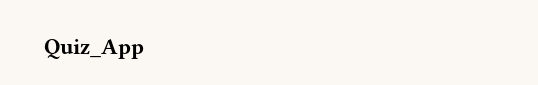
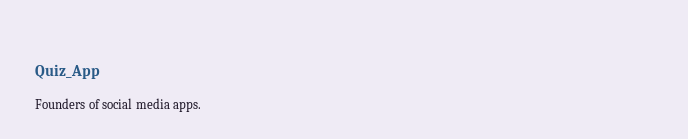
+ Founders of social media apps.

